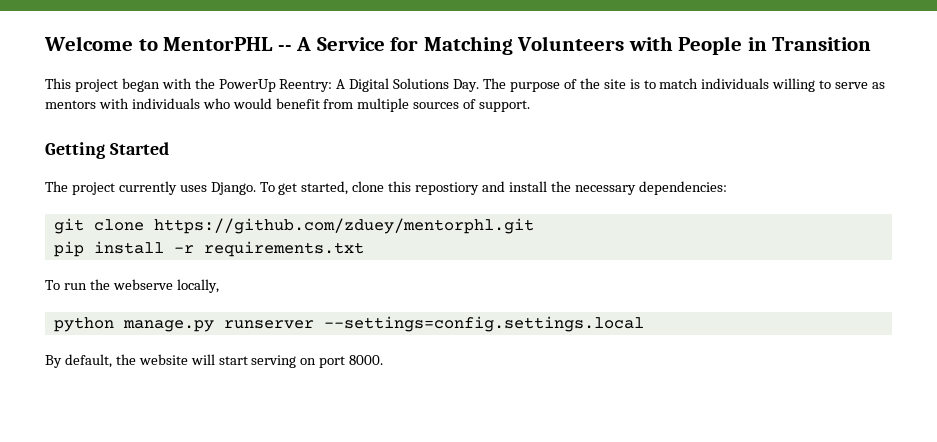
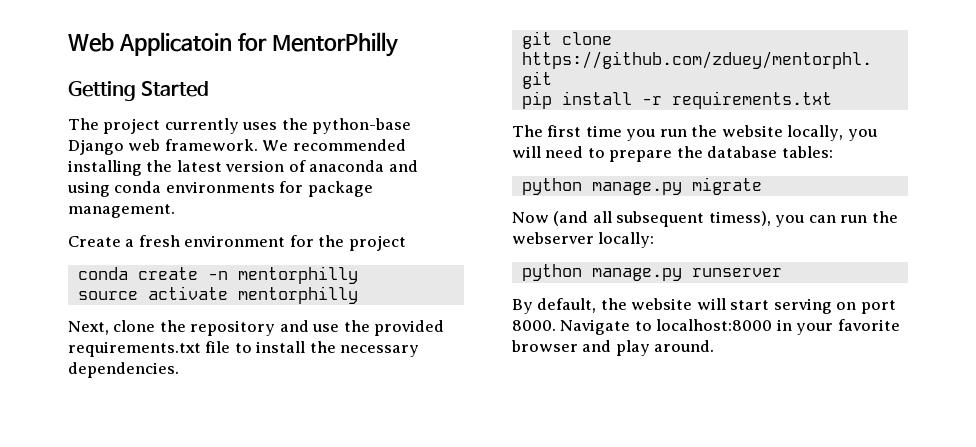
- Welcome to MentorPHL -- A Service for Matching Volunteers with People in Transition
- This project began with the PowerUp Reentry: A Digital Solutions Day. The purpose of the site is to match individuals willing to serve as mentors with individuals who would benefit from multiple sources of support.
+ Web Applicatoin for MentorPhilly
- The project currently uses Django. To get started, clone this repostiory and install the necessary dependencies:
+ The project currently uses the python-base Django web framework. We recommended installing the latest version of anaconda and using conda environments for package management.
+ Create a fresh environment for the project
+ conda create -n mentorphilly
+ source activate mentorphilly
+ Next, clone the repository and use the provided requirements.txt file to install the necessary dependencies.
- To run the webserve locally,
+ The first time you run the website locally, you will need to prepare the database tables:
+ python manage.py migrate
+ Now (and all subsequent timess), you can run the webserver locally:
- python manage.py runserver --settings=config.settings.local
+ python manage.py runserver
+ Navigate to localhost:8000 in your favorite browser and play around.

